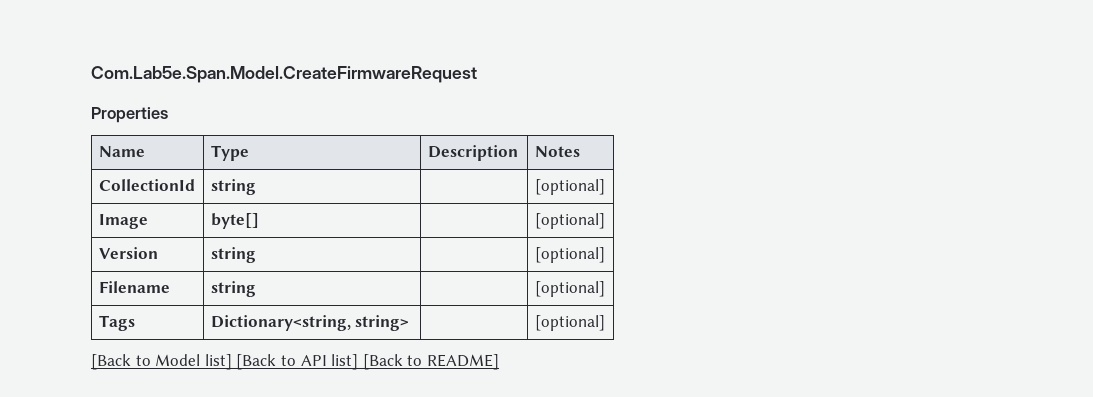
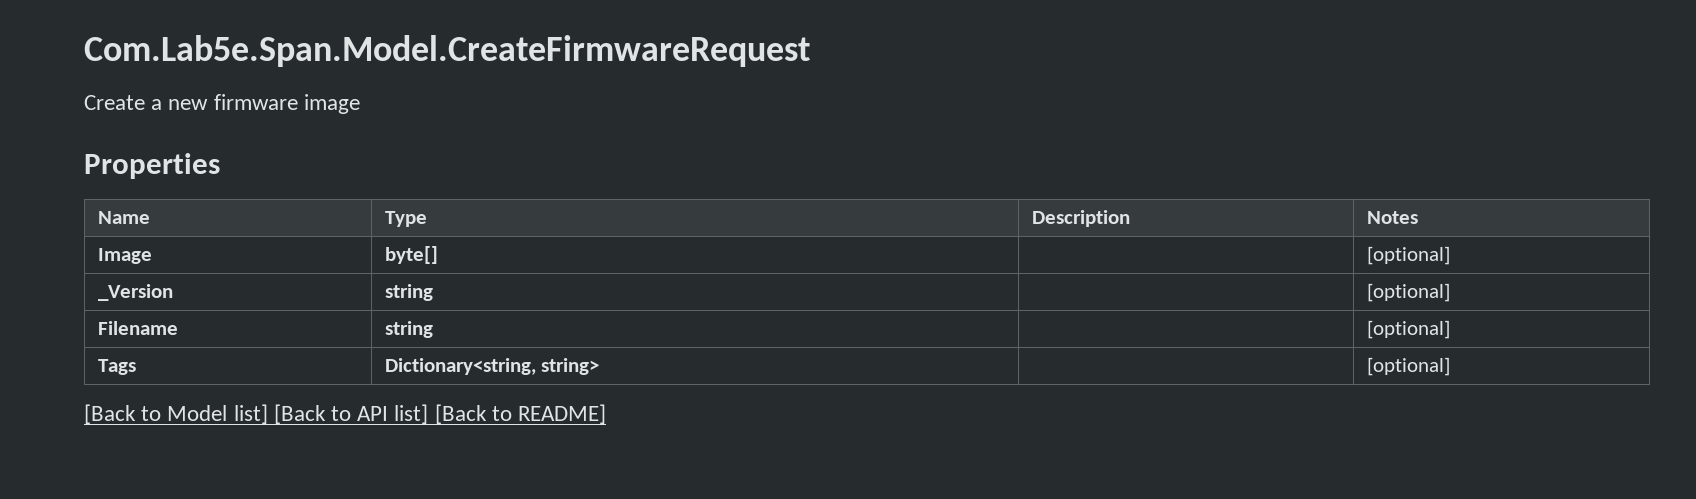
+ Create a new firmware image
- CollectionId | string | | [optional]
- Version | string | | [optional]
+ _Version | string | | [optional]

